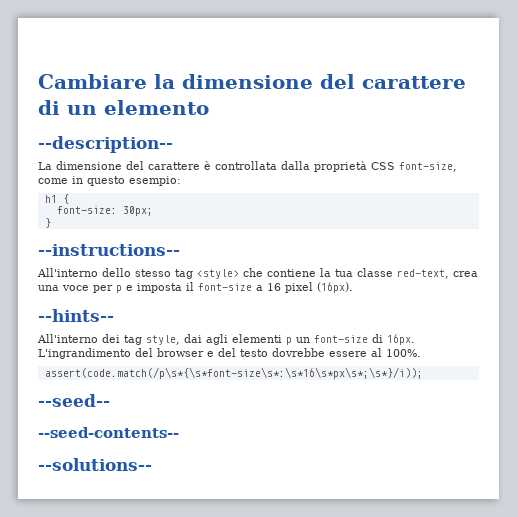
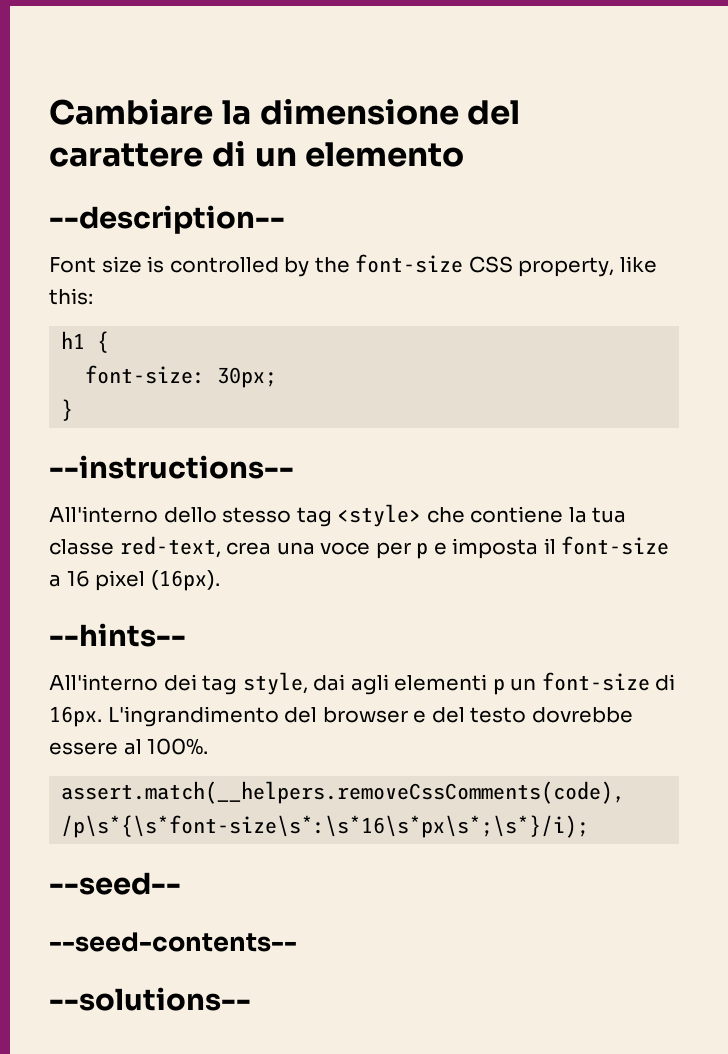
- La dimensione del carattere è controllata dalla proprietà CSS font-size, come in questo esempio:
+ Font size is controlled by the font-size CSS property, like this:
- assert(code.match(/p\s*{\s*font-size\s*:\s*16\s*px\s*;\s*}/i));
+ assert.match(__helpers.removeCssComments(code), /p\s*{\s*font-size\s*:\s*16\s*px\s*;\s*}/i);

